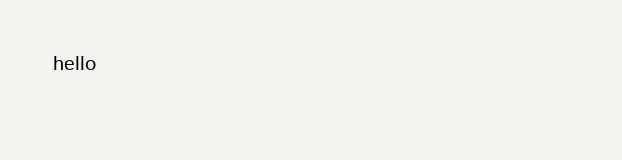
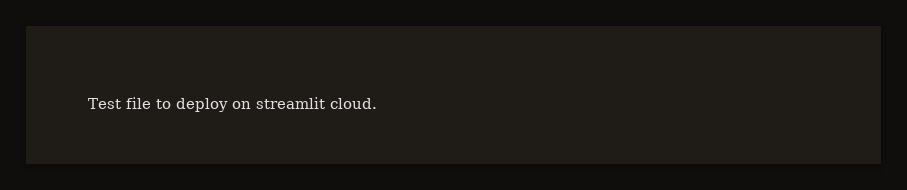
- hello
+ Test file to deploy on streamlit cloud.

